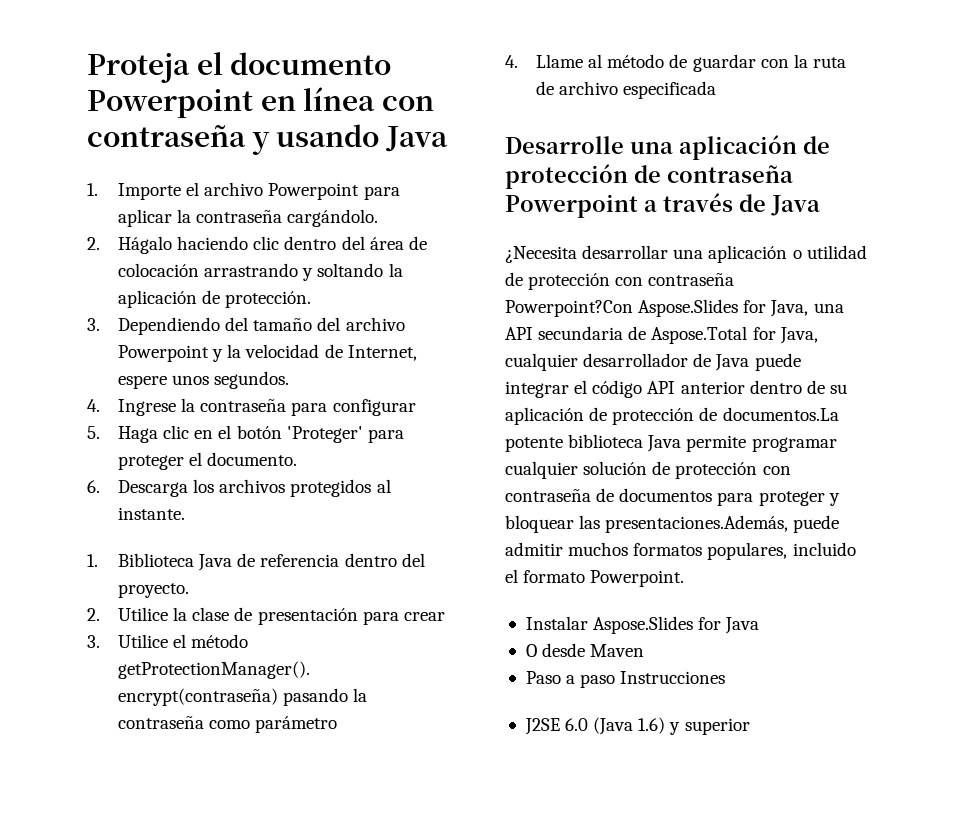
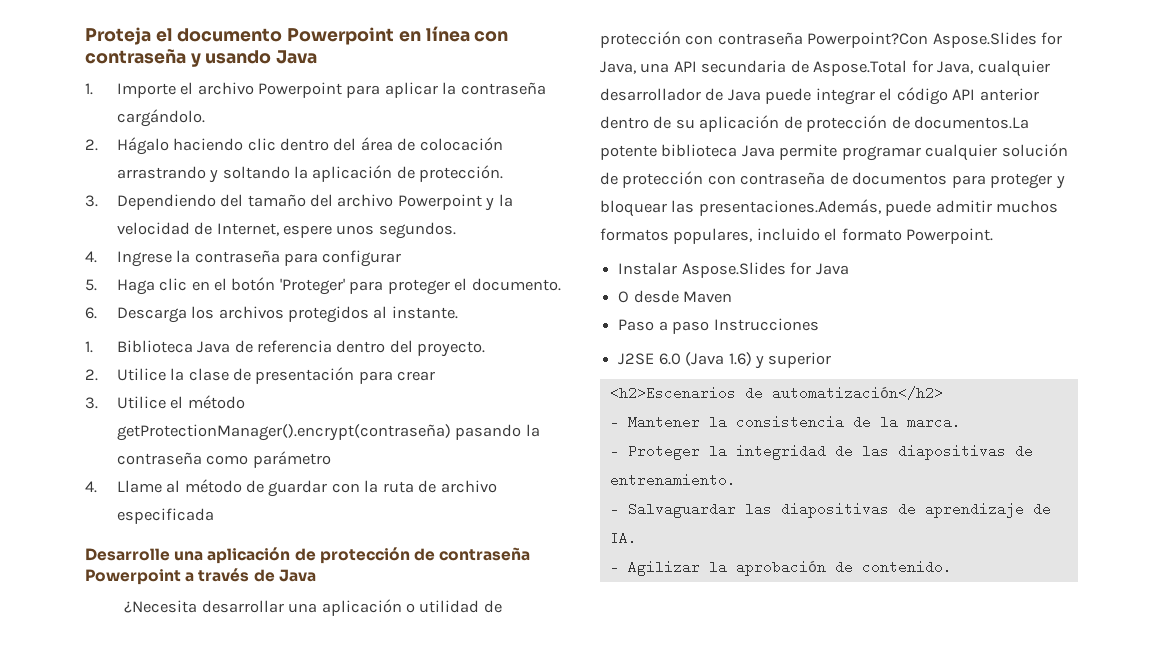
+ <h2>Escenarios de automatización</h2>
+ - Mantener la consistencia de la marca.
+ - Proteger la integridad de las diapositivas de entrenamiento.
+ - Salvaguardar las diapositivas de aprendizaje de IA.
+ - Agilizar la aprobación de contenido.

